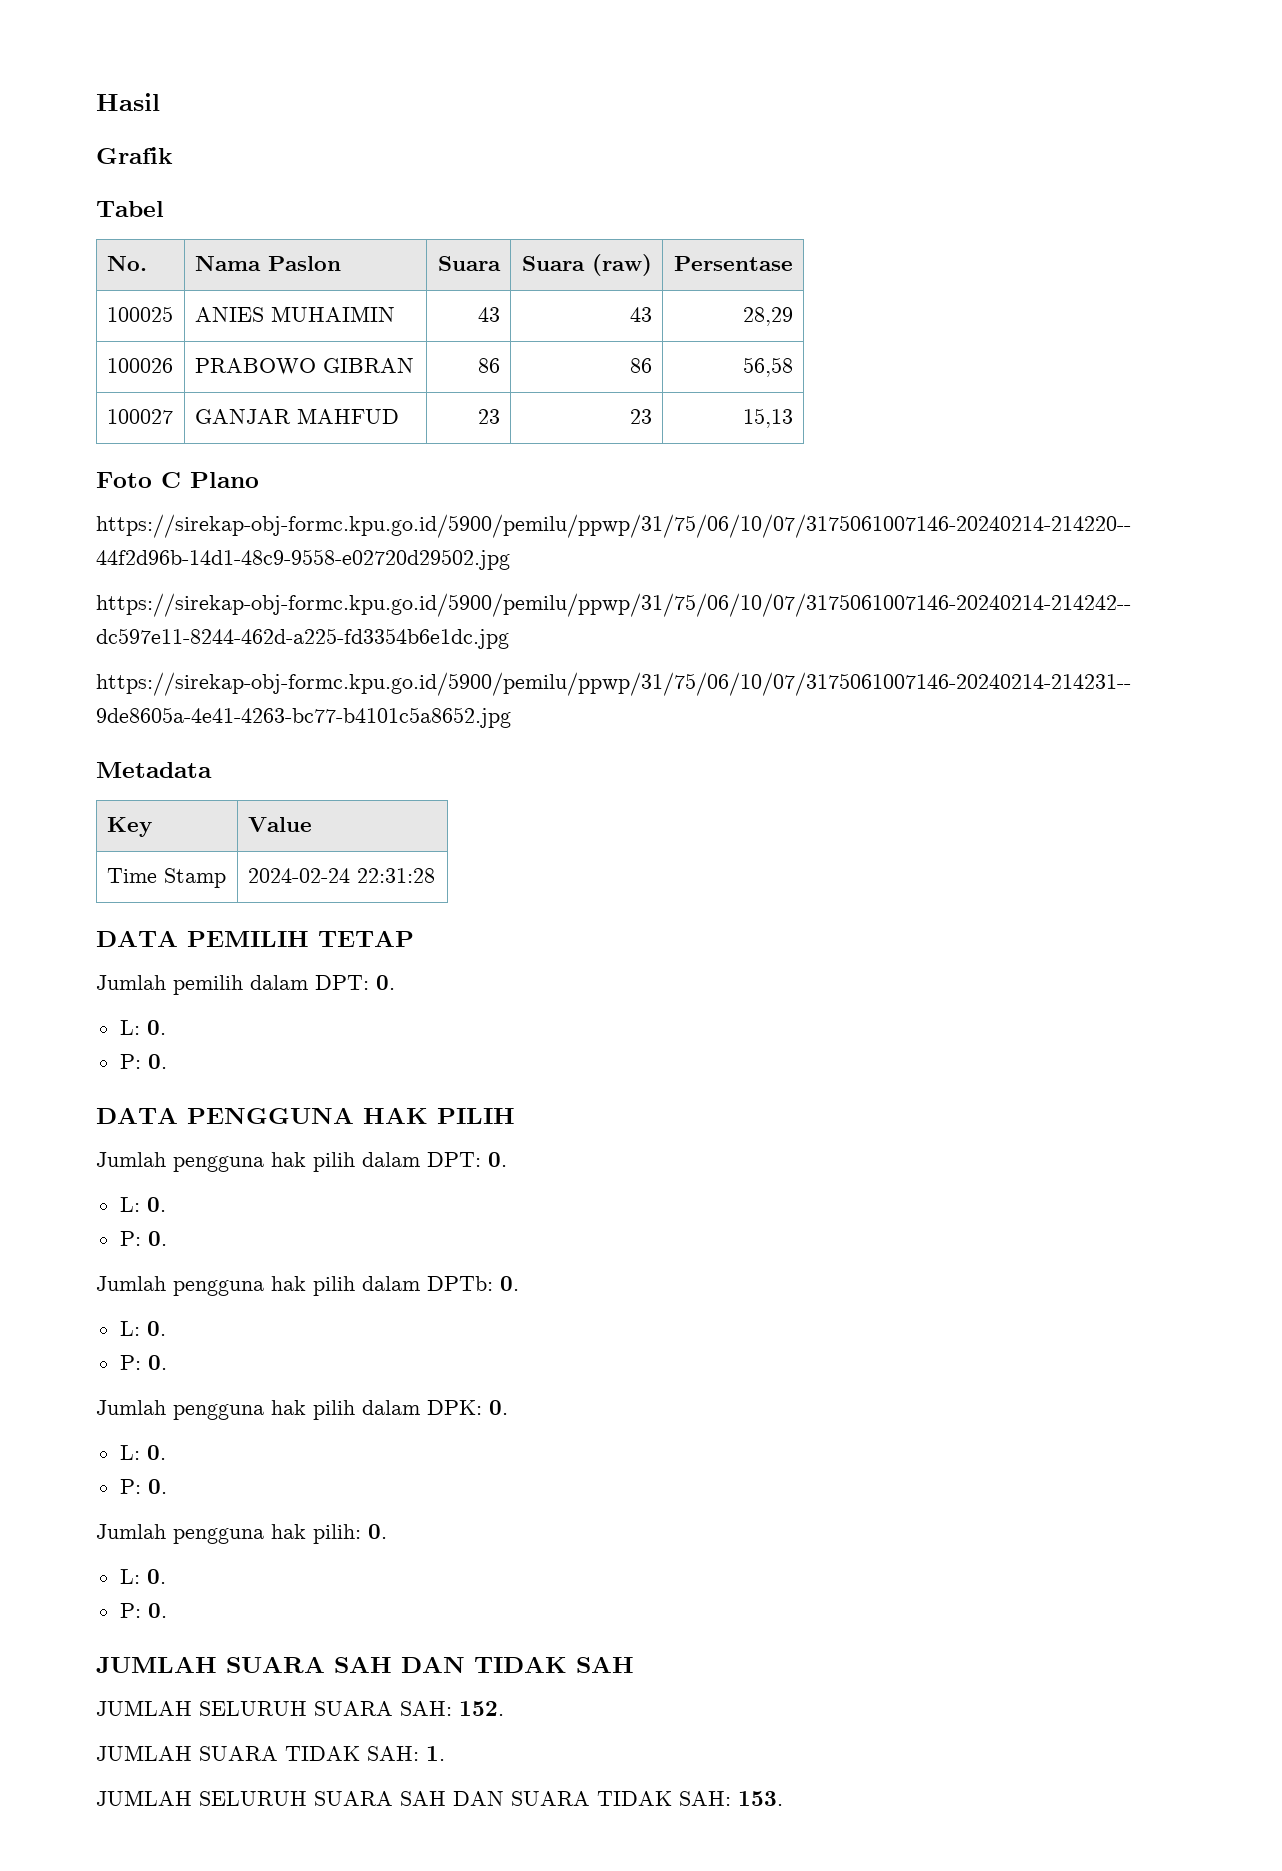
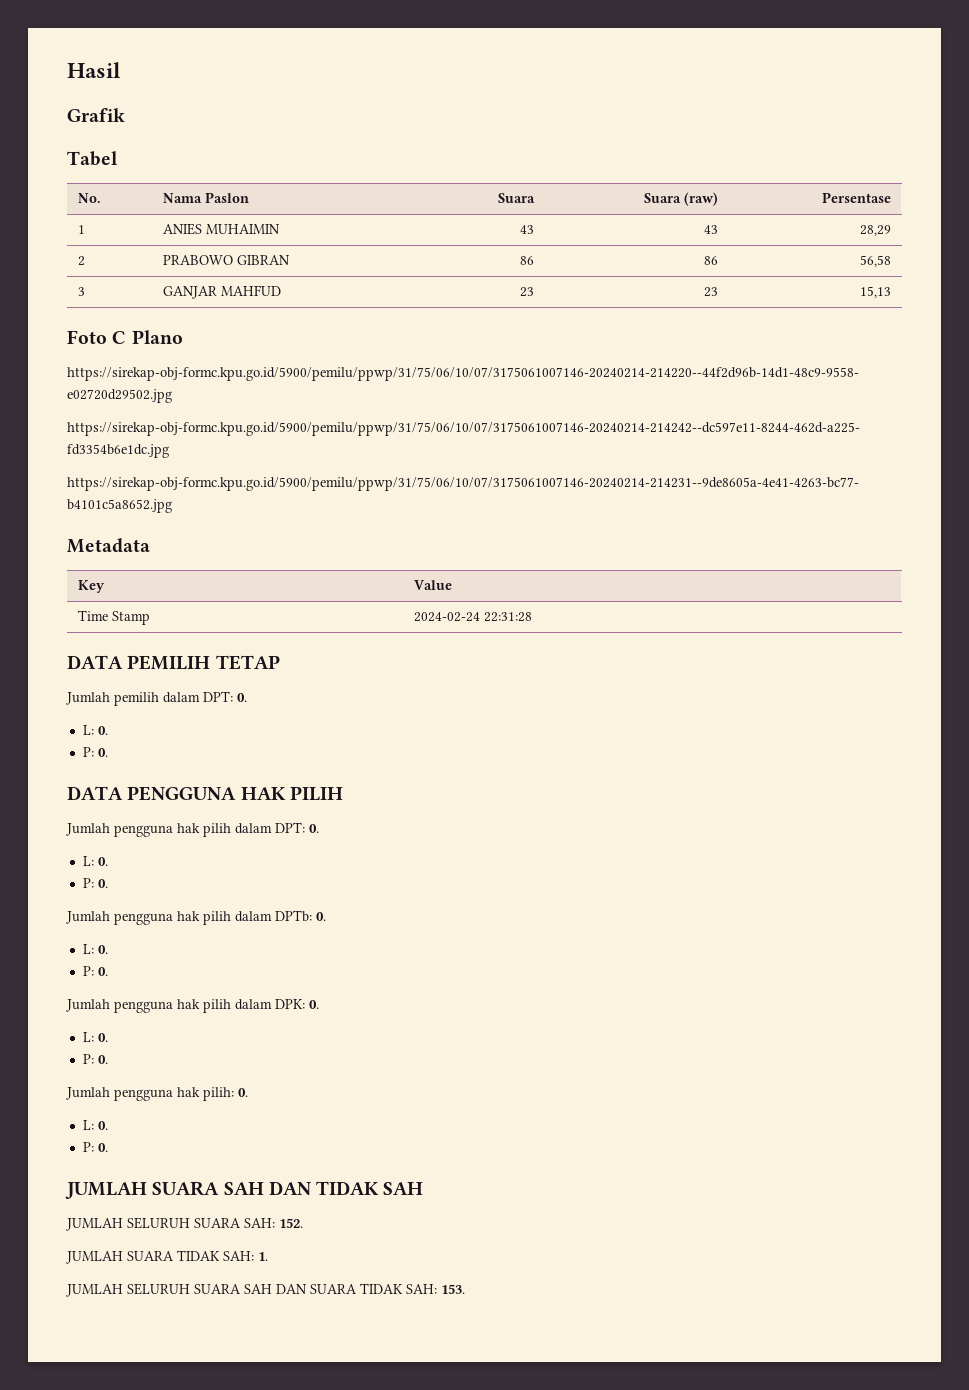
- 100025 | ANIES MUHAIMIN | 43 | 43 | 28,29
+ 1 | ANIES MUHAIMIN | 43 | 43 | 28,29
- 100026 | PRABOWO GIBRAN | 86 | 86 | 56,58
+ 2 | PRABOWO GIBRAN | 86 | 86 | 56,58
- 100027 | GANJAR MAHFUD | 23 | 23 | 15,13
+ 3 | GANJAR MAHFUD | 23 | 23 | 15,13

